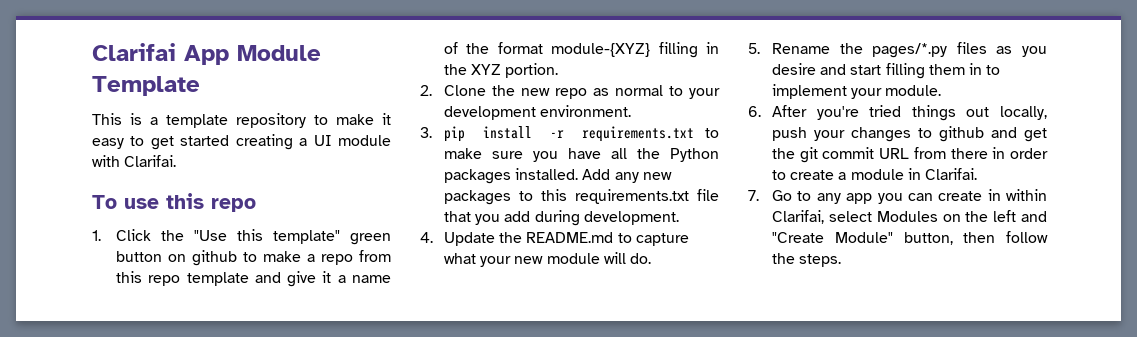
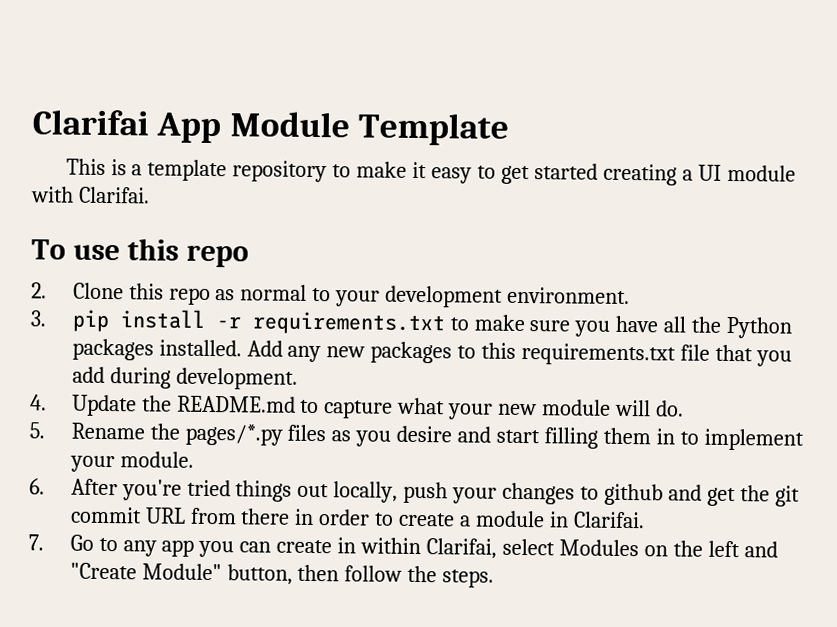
- 1. Click the "Use this template" green button on github to make a repo from this repo template and give it a name of the format module-{XYZ} filling in the XYZ portion.
- 2. Clone the new repo as normal to your development environment.
+ 2. Clone this repo as normal to your development environment.

